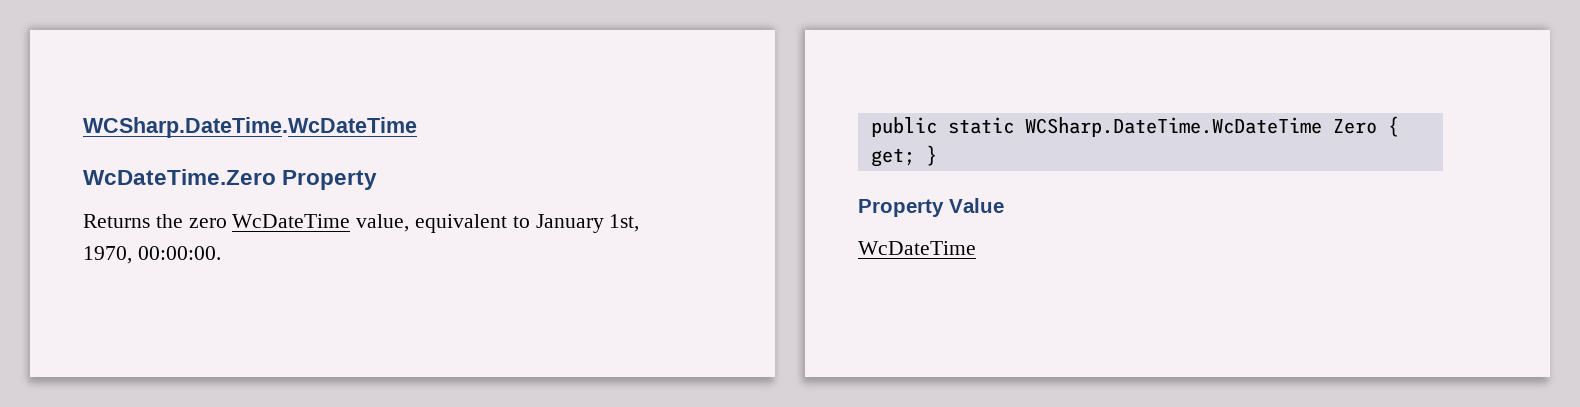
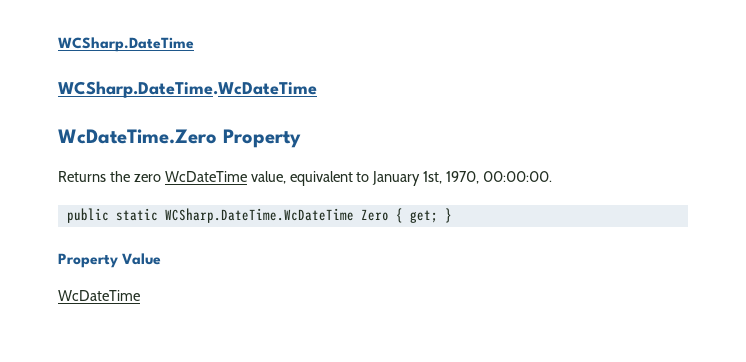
+ WCSharp.DateTime

